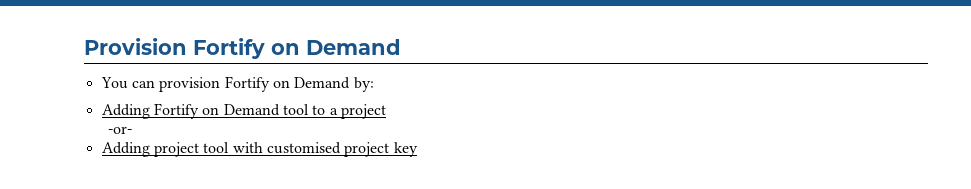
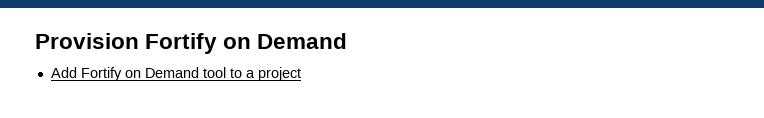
- You can provision Fortify on Demand by:
- Adding Fortify on Demand tool to a project
+ Add Fortify on Demand tool to a project
- -or-
- Adding project tool with customised project key

